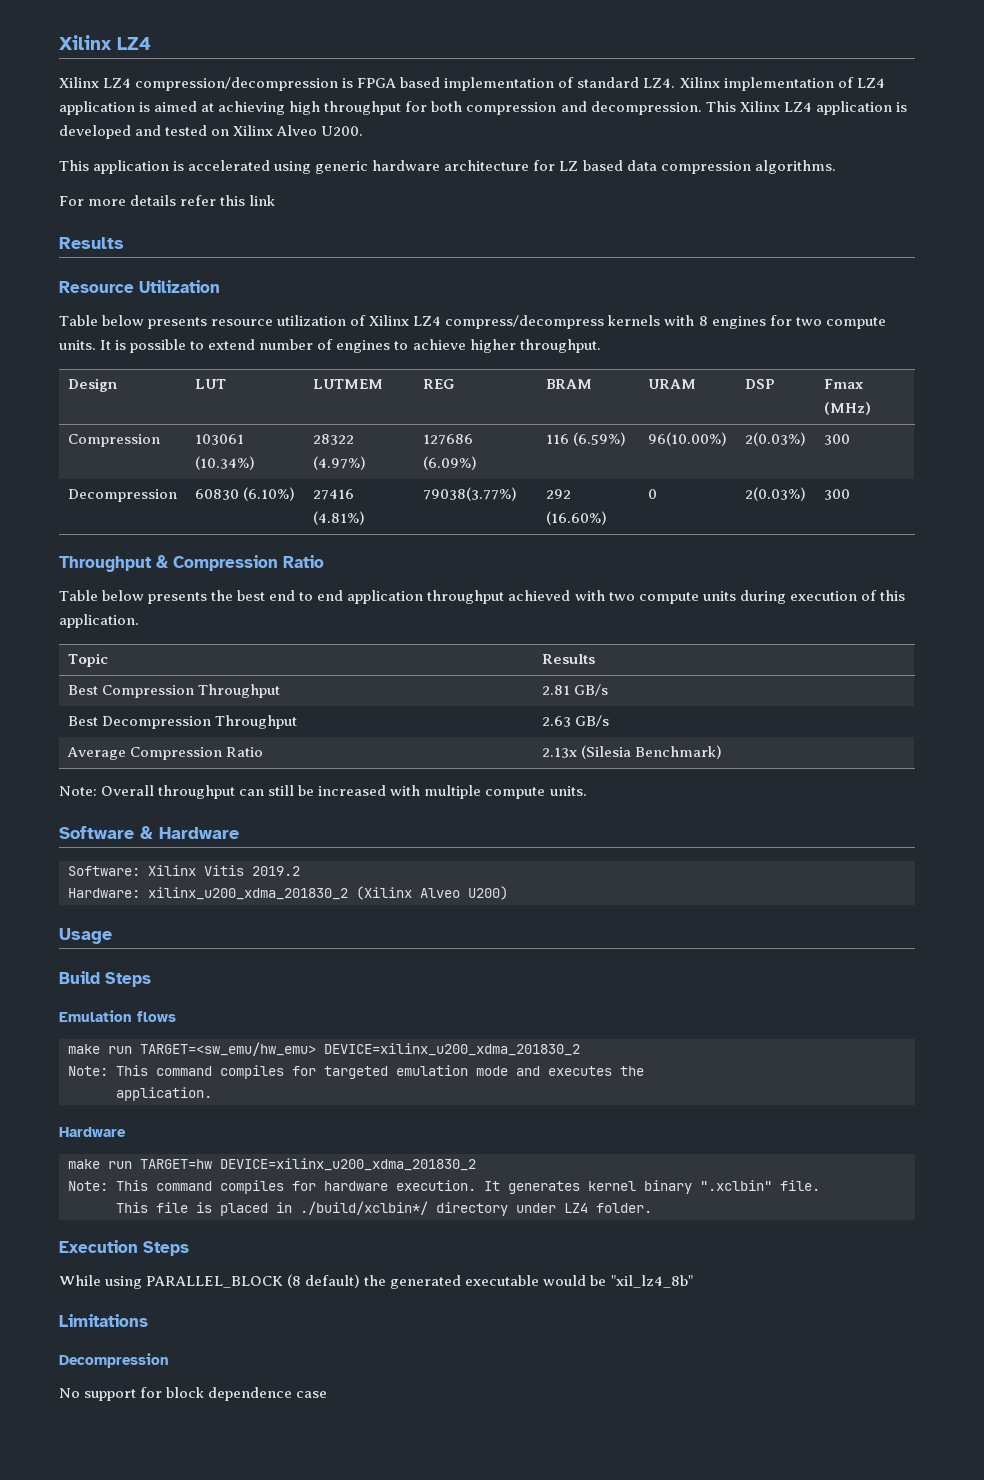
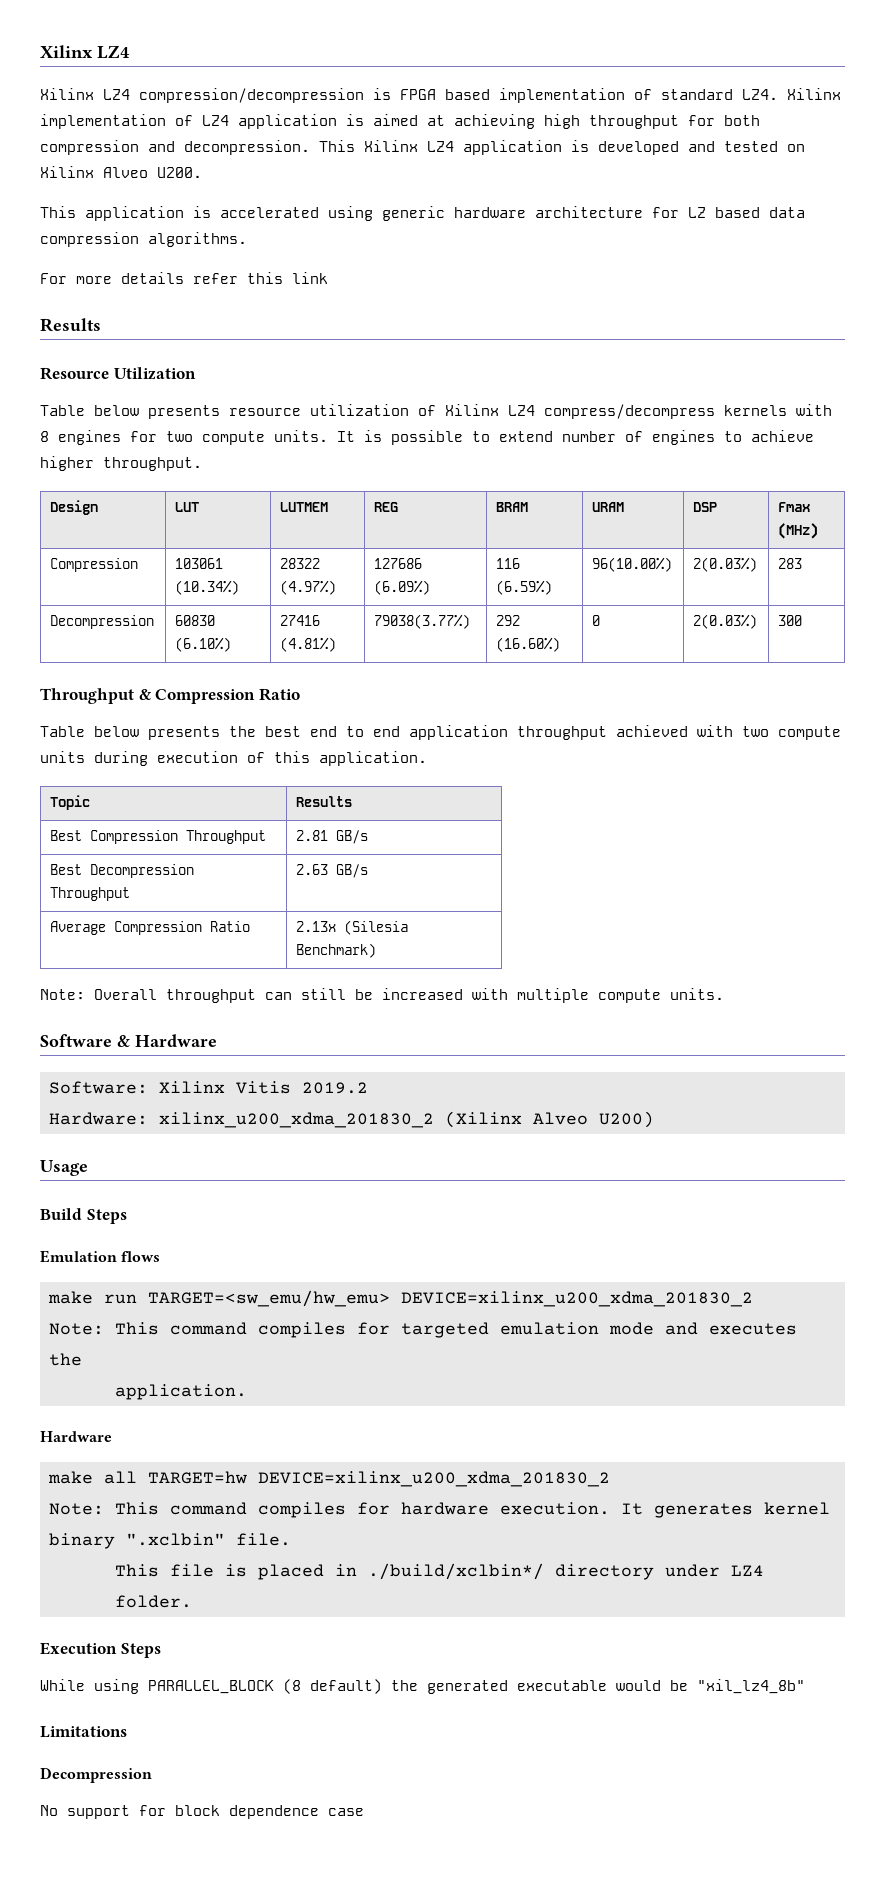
- Compression | 103061 (10.34%) | 28322 (4.97%) | 127686 (6.09%) | 116 (6.59%) | 96(10.00%) | 2(0.03%) | 300
+ Compression | 103061 (10.34%) | 28322 (4.97%) | 127686 (6.09%) | 116 (6.59%) | 96(10.00%) | 2(0.03%) | 283
- make run TARGET=hw DEVICE=xilinx_u200_xdma_201830_2
+ make all TARGET=hw DEVICE=xilinx_u200_xdma_201830_2

